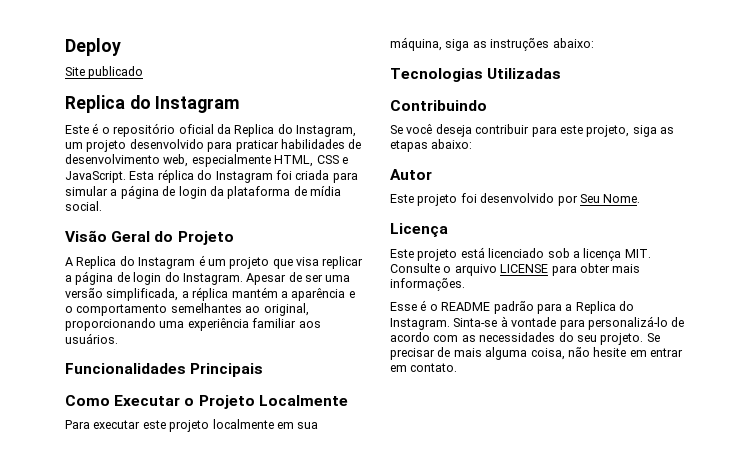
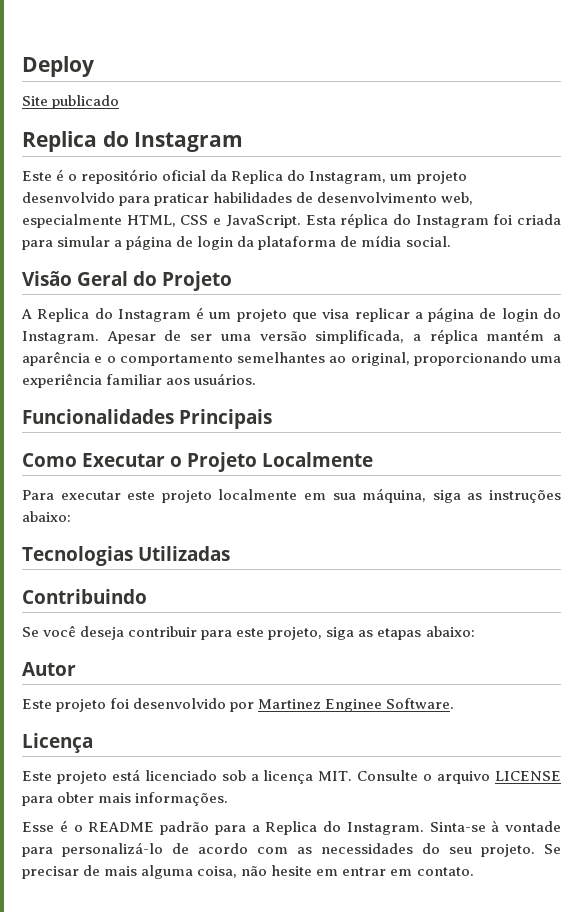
- Este projeto foi desenvolvido por Seu Nome.
+ Este projeto foi desenvolvido por Martinez Enginee Software.

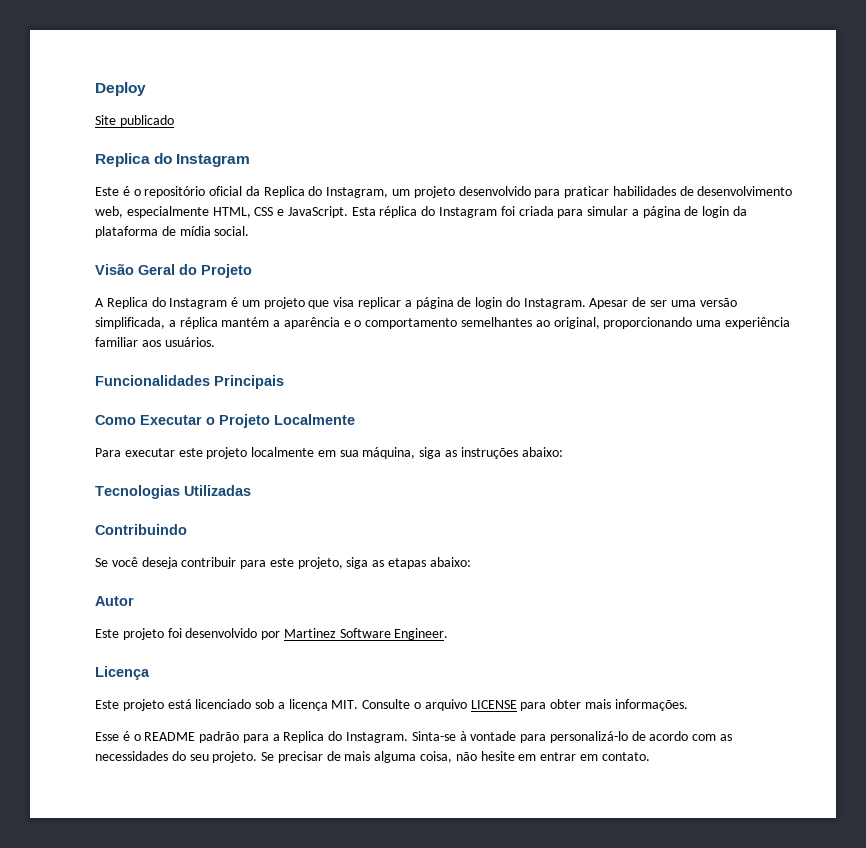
- Este projeto foi desenvolvido por Martinez Enginee Software.
+ Este projeto foi desenvolvido por Martinez Software Engineer.

